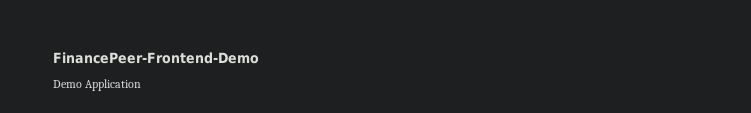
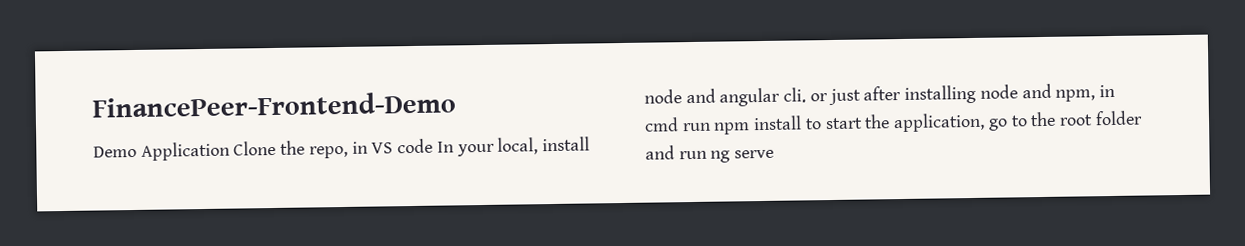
- Demo Application
+ Demo Application Clone the repo, in VS code In your local, install node and angular cli. or just after installing node and npm, in cmd run npm install to start the application, go to the root folder and run ng serve

